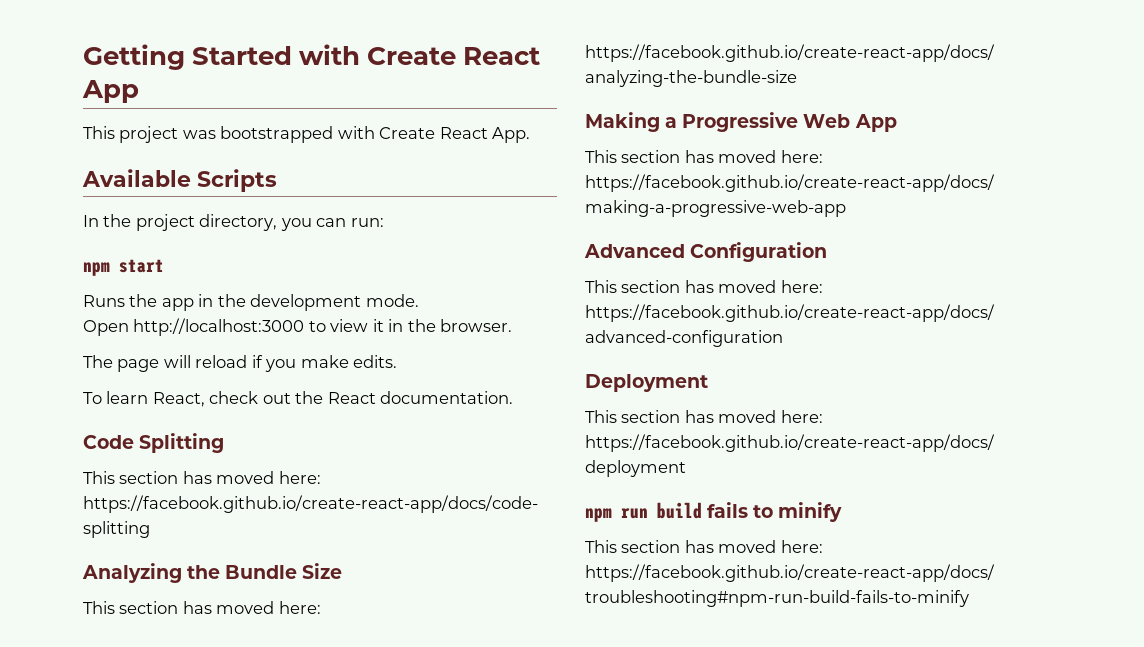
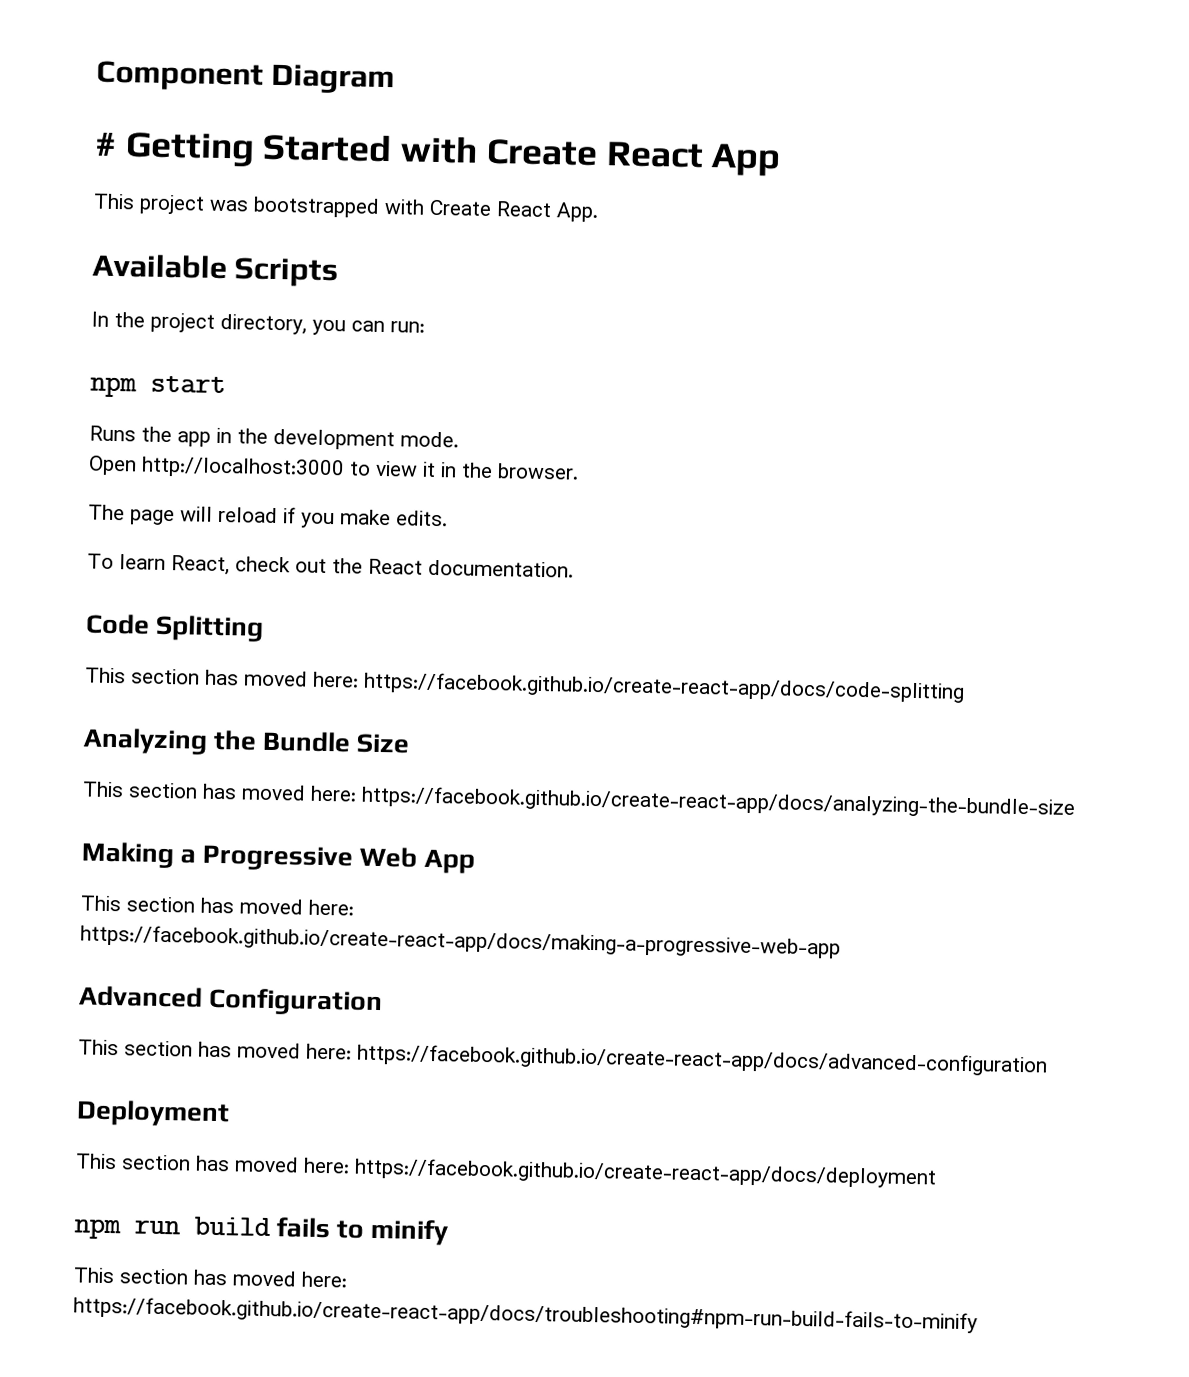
- Getting Started with Create React App
+ Component Diagram
+ # Getting Started with Create React App

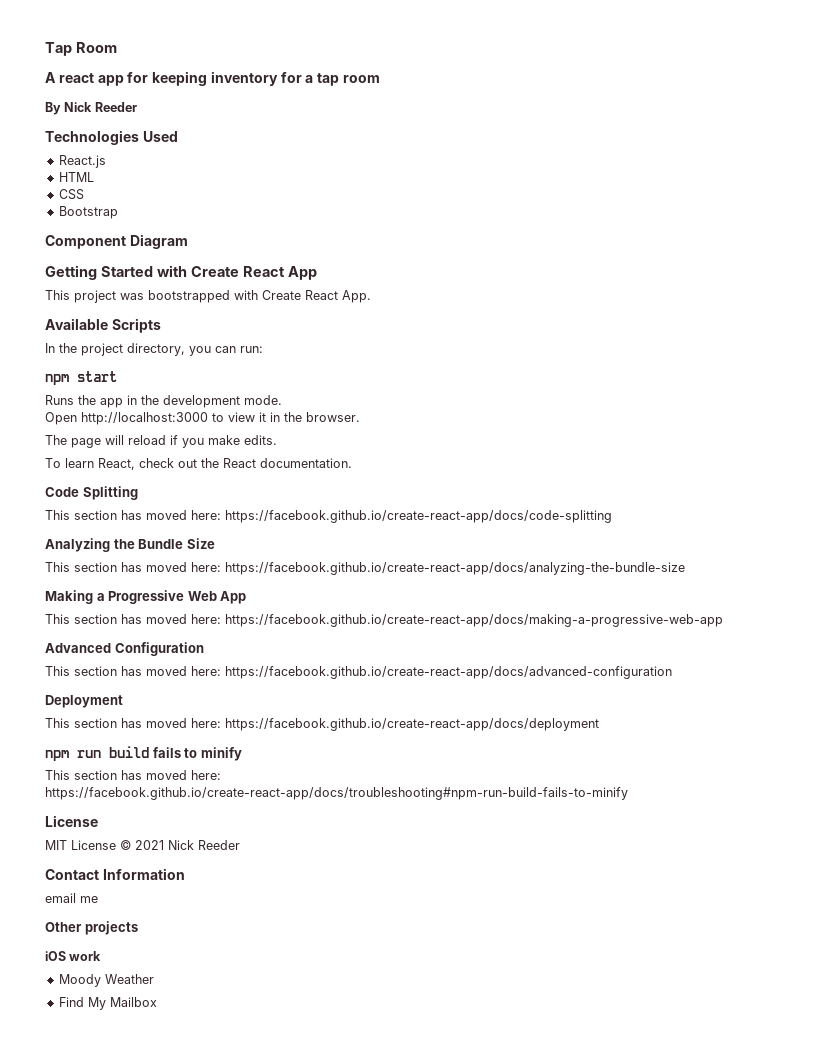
+ Tap Room
+ A react app for keeping inventory for a tap room
+ By Nick Reeder
+ Technologies Used
+ React.js
+ HTML
+ CSS
+ Bootstrap
- # Getting Started with Create React App
+ Getting Started with Create React App
  This section has moved here: https://facebook.github.io/create-react-app/docs/troubleshooting#npm-run-build-fails-to-minify
+ License
+ MIT License © 2021 Nick Reeder
+ Contact Information
+ email me
+ Other projects
+ iOS work
+ Moody Weather
+ Find My Mailbox

